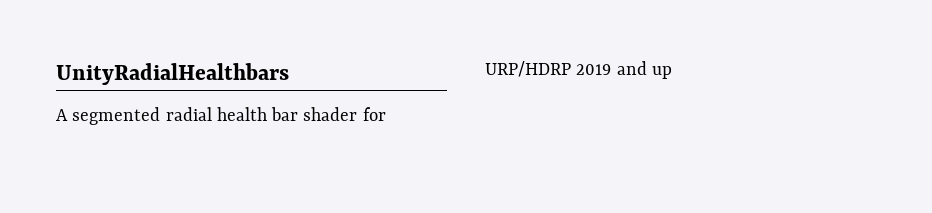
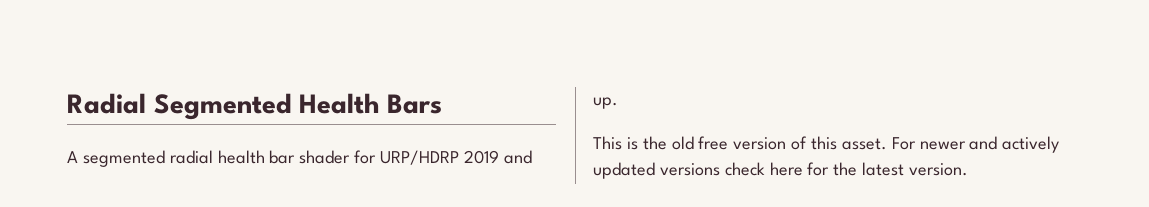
- UnityRadialHealthbars
+ Radial Segmented Health Bars
- A segmented radial health bar shader for URP/HDRP 2019 and up
+ A segmented radial health bar shader for URP/HDRP 2019 and up.
+ This is the old free version of this asset. For newer and actively updated versions check here for the latest version.

